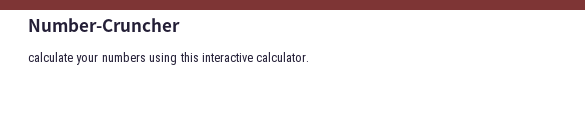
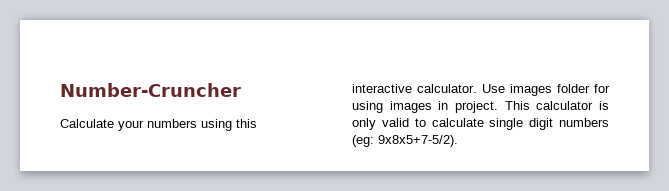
- calculate your numbers using this interactive calculator.
+ Calculate your numbers using this interactive calculator.
+ Use images folder for using images in project. This calculator is only valid to calculate single digit numbers (eg: 9x8x5+7-5/2).

